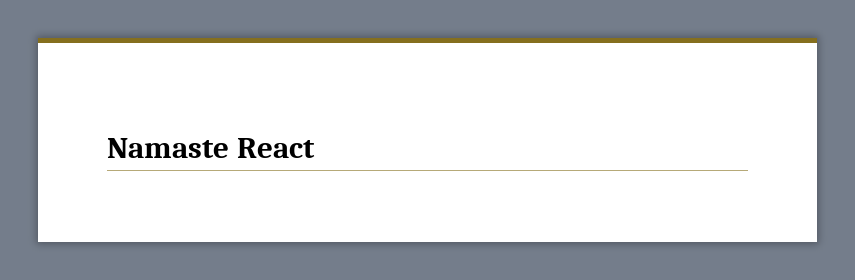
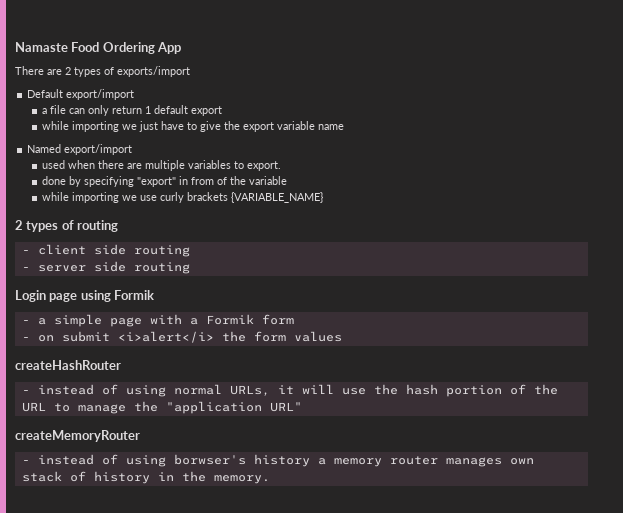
- Namaste React
+ Namaste Food Ordering App
+ There are 2 types of exports/import
+ Default export/import
+ a file can only return 1 default export
+ while importing we just have to give the export variable name
+ Named export/import
+ used when there are multiple variables to export.
+ done by specifying "export" in from of the variable
+ while importing we use curly brackets {VARIABLE_NAME}
+ 2 types of routing
+ - client side routing
+ - server side routing
+ Login page using Formik
+ - a simple page with a Formik form
+ - on submit <i>alert</i> the form values
+ createHashRouter
+ - instead of using normal URLs, it will use the hash portion of the URL to manage the "application URL"
+ createMemoryRouter
+ - instead of using borwser's history a memory router manages own stack of history in the memory.

